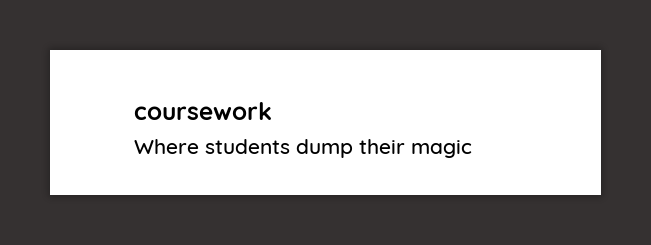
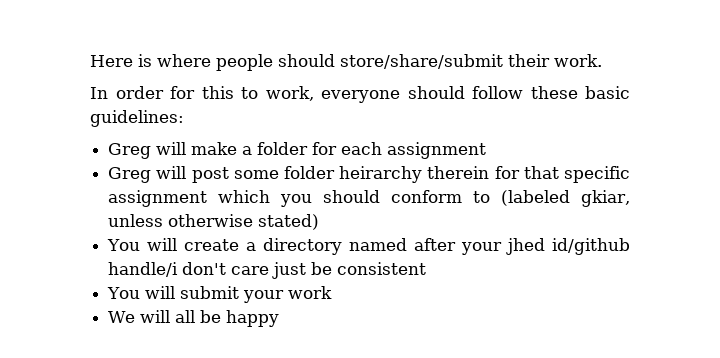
- coursework
- Where students dump their magic
+ Here is where people should store/share/submit their work.
+ In order for this to work, everyone should follow these basic guidelines:
+ Greg will make a folder for each assignment
+ Greg will post some folder heirarchy therein for that specific assignment which you should conform to (labeled gkiar, unless otherwise stated)
+ You will create a directory named after your jhed id/github handle/i don't care just be consistent
+ You will submit your work
+ We will all be happy

